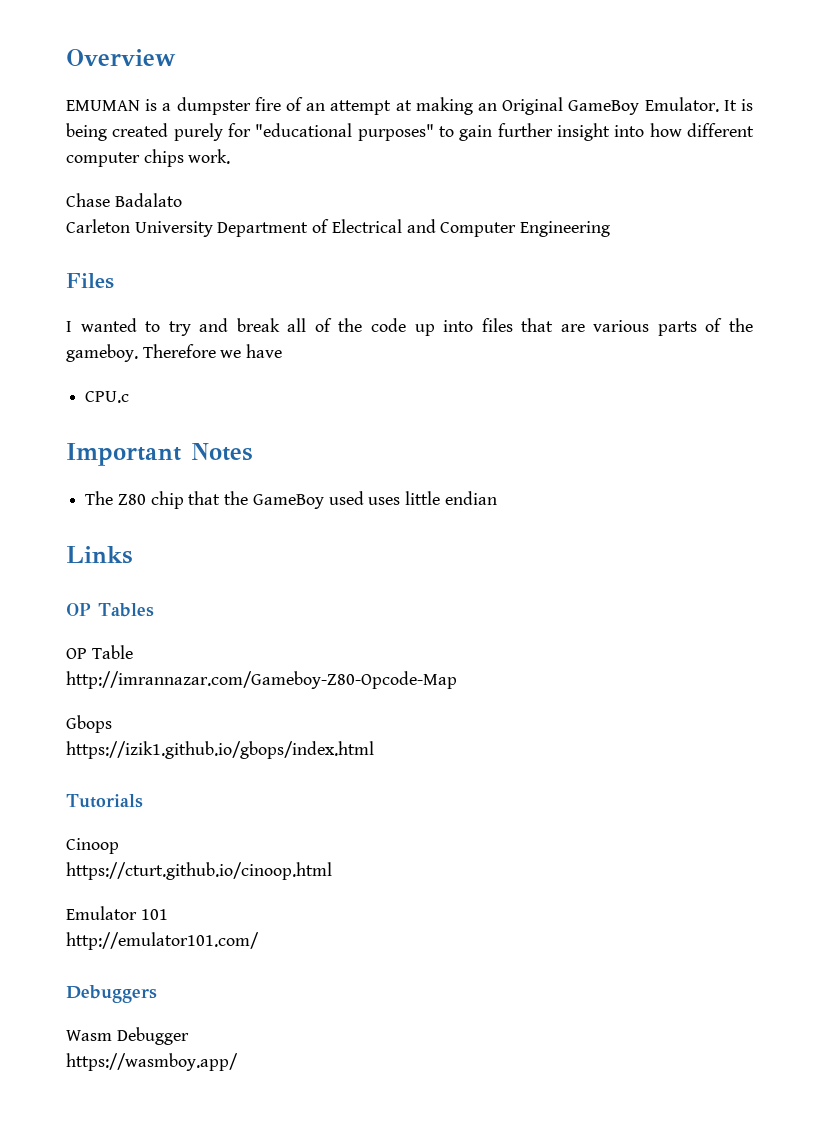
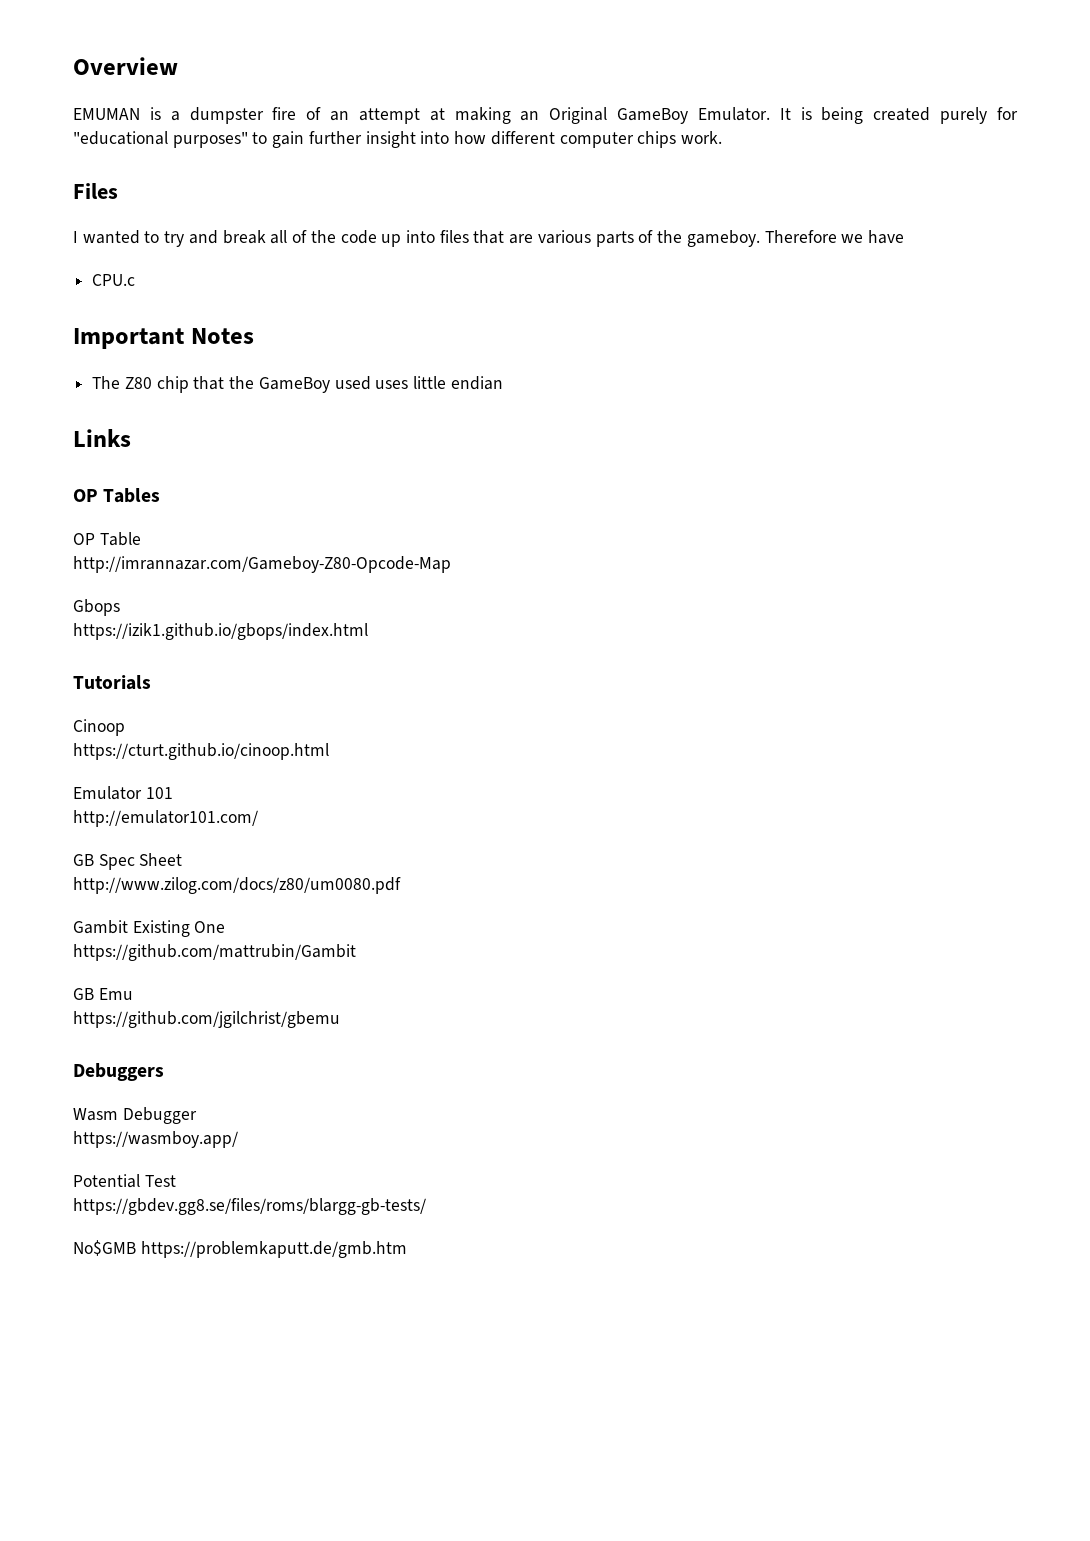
- Chase Badalato
- Carleton University Department of Electrical and Computer Engineering
+ GB Spec Sheet
+ http://www.zilog.com/docs/z80/um0080.pdf
+ Gambit Existing One
+ https://github.com/mattrubin/Gambit
+ GB Emu
+ https://github.com/jgilchrist/gbemu
+ Potential Test
+ https://gbdev.gg8.se/files/roms/blargg-gb-tests/
+ No$GMB https://problemkaputt.de/gmb.htm

